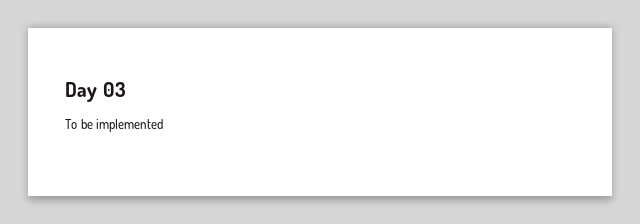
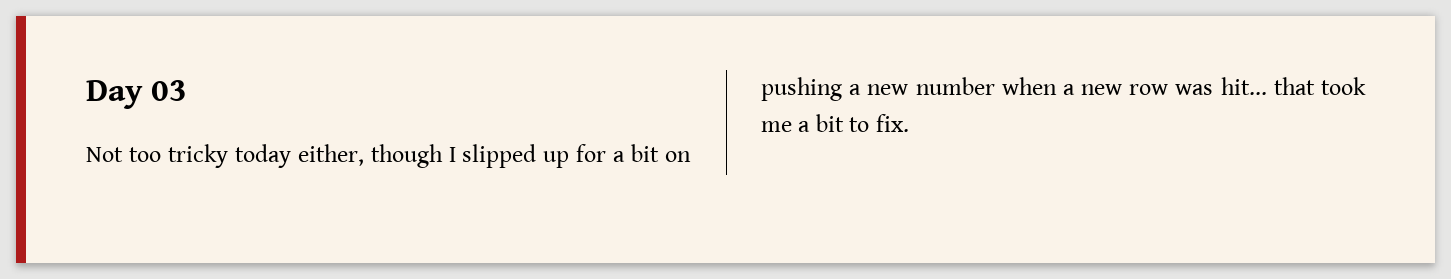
- To be implemented
+ Not too tricky today either, though I slipped up for a bit on pushing a new number when a new row was hit... that took me a bit to fix.

